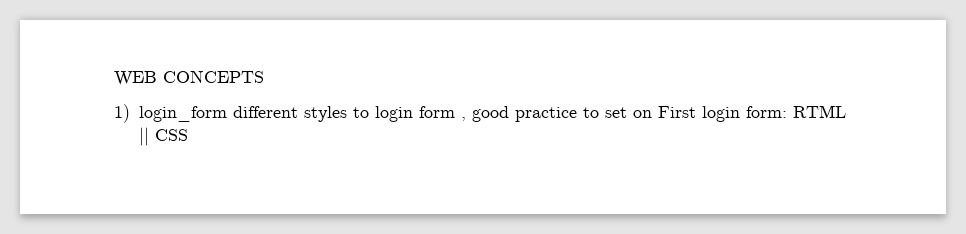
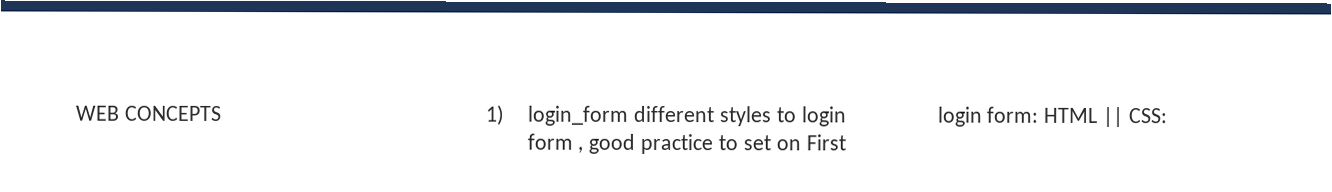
- 1) login_form different styles to login form , good practice to set on First login form: RTML || CSS
+ 1) login_form different styles to login form , good practice to set on First login form: HTML || CSS:

